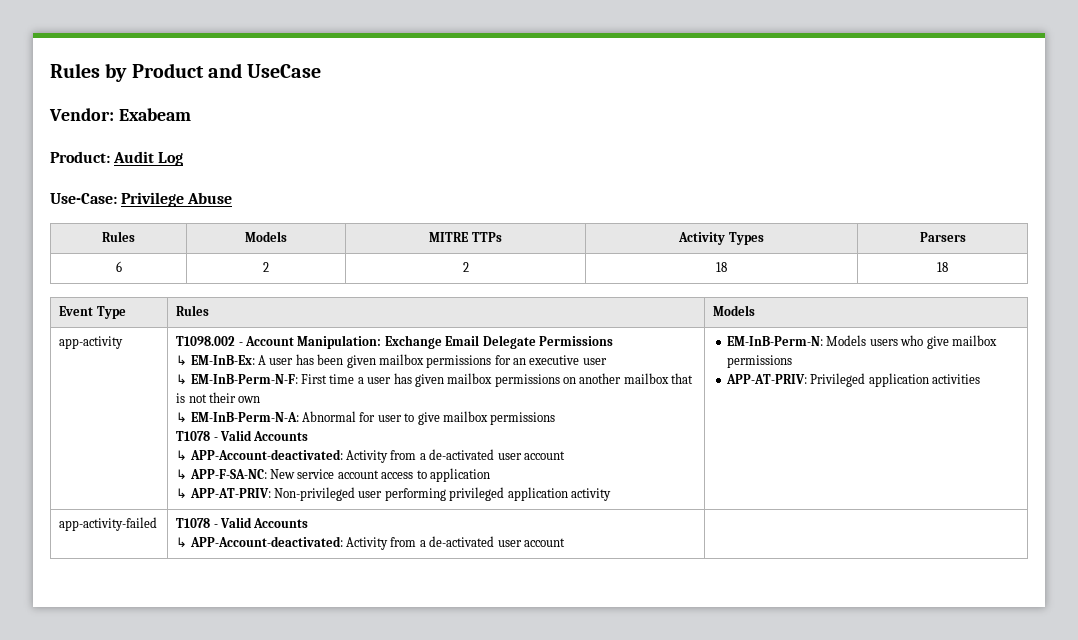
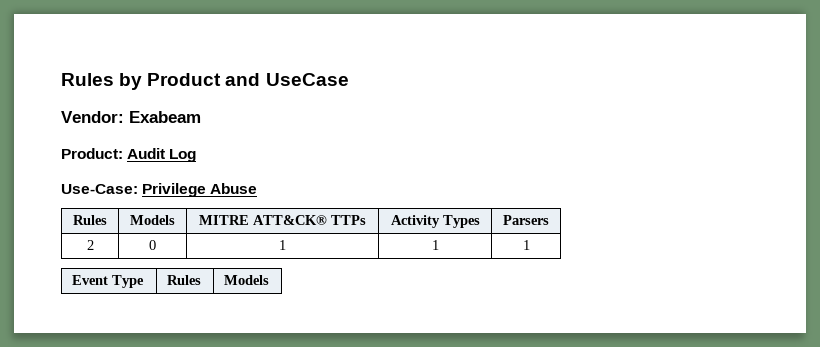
- Rules | Models | MITRE TTPs | Activity Types | Parsers
+ Rules | Models | MITRE ATT&CK® TTPs | Activity Types | Parsers
- 6 | 2 | 2 | 18 | 18
+ 2 | 0 | 1 | 1 | 1
- app-activity | T1098.002 - Account Manipulation: Exchange Email Delegate Permissions
- ↳ EM-InB-Ex: A user has been given mailbox permissions for an executive user
- ↳ EM-InB-Perm-N-F: First time a user has given mailbox permissions on another mailbox that is not their own
- ↳ EM-InB-Perm-N-A: Abnormal for user to give mailbox permissions
- T1078 - Valid Accounts
- ↳ APP-Account-deactivated: Activity from a de-activated user account
- ↳ APP-F-SA-NC: New service account access to application
- ↳ APP-AT-PRIV: Non-privileged user performing privileged application activity | EM-InB-Perm-N: Models users who give mailbox permissions
- APP-AT-PRIV: Privileged application activities
- app-activity-failed | T1078 - Valid Accounts
- ↳ APP-Account-deactivated: Activity from a de-activated user account |

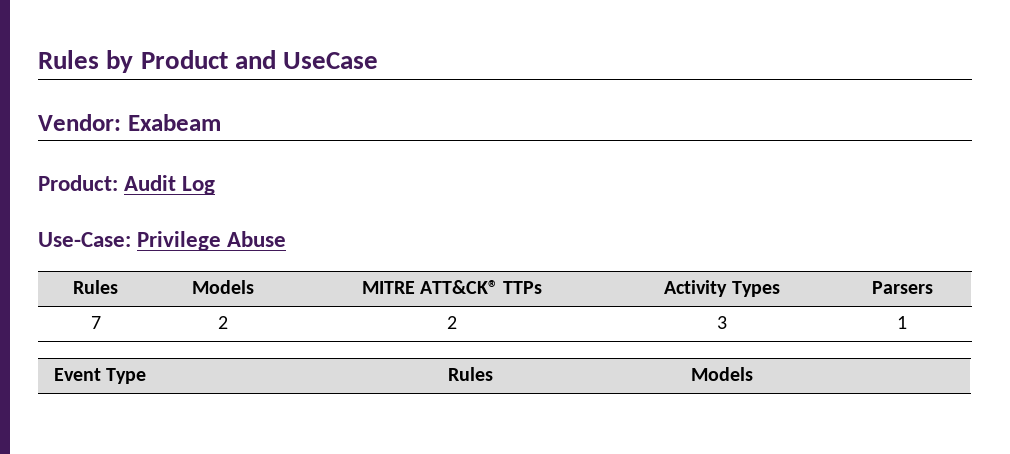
- 2 | 0 | 1 | 1 | 1
+ 7 | 2 | 2 | 3 | 1

